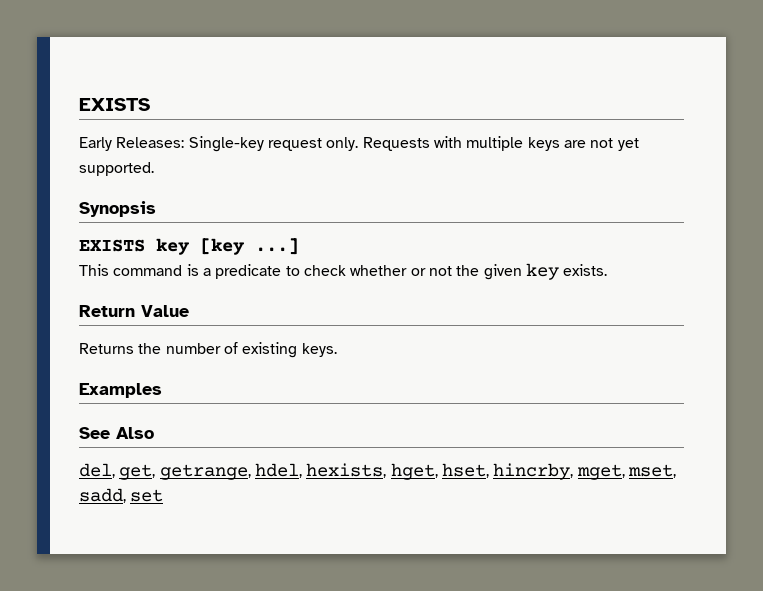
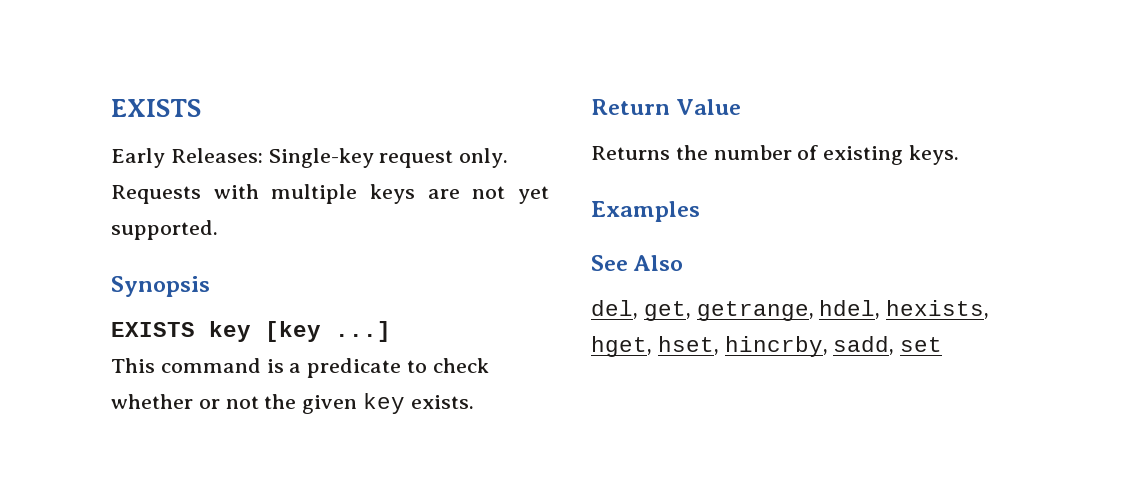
- del, get, getrange, hdel, hexists, hget, hset, hincrby, mget, mset, sadd, set
+ del, get, getrange, hdel, hexists, hget, hset, hincrby, sadd, set

